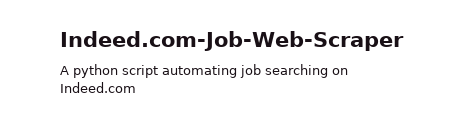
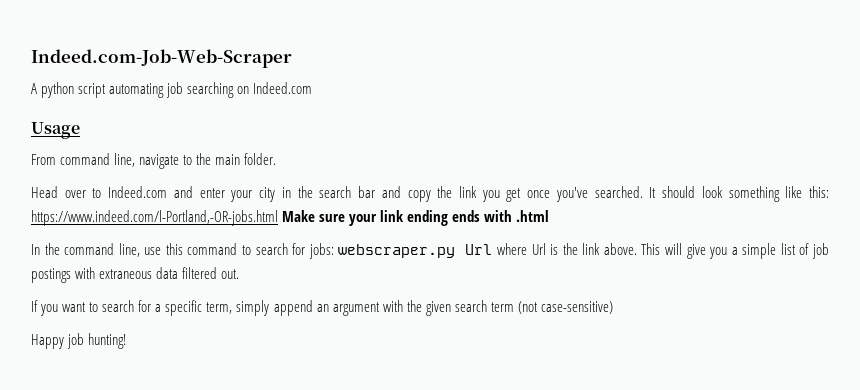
+ Usage
+ From command line, navigate to the main folder.
+ Head over to Indeed.com and enter your city in the search bar and copy the link you get once you've searched. It should look something like this: https://www.indeed.com/l-Portland,-OR-jobs.html Make sure your link ending ends with .html
+ In the command line, use this command to search for jobs: webscraper.py Url where Url is the link above. This will give you a simple list of job postings with extraneous data filtered out.
+ If you want to search for a specific term, simply append an argument with the given search term (not case-sensitive)
+ Happy job hunting!

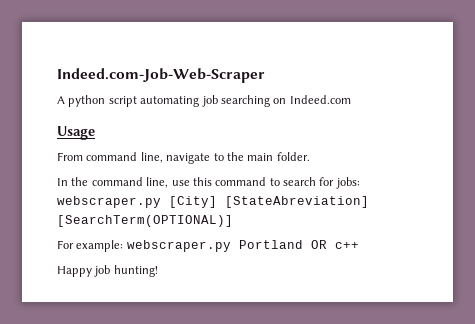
- Head over to Indeed.com and enter your city in the search bar and copy the link you get once you've searched. It should look something like this: https://www.indeed.com/l-Portland,-OR-jobs.html Make sure your link ending ends with .html
- In the command line, use this command to search for jobs: webscraper.py Url where Url is the link above. This will give you a simple list of job postings with extraneous data filtered out.
- If you want to search for a specific term, simply append an argument with the given search term (not case-sensitive)
+ In the command line, use this command to search for jobs: webscraper.py [City] [StateAbreviation] [SearchTerm(OPTIONAL)]
+ For example: webscraper.py Portland OR c++

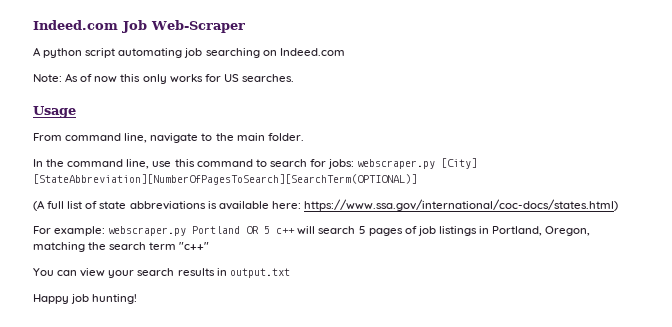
- Indeed.com-Job-Web-Scraper
+ Indeed.com Job Web-Scraper
+ Note: As of now this only works for US searches.
- In the command line, use this command to search for jobs: webscraper.py [City] [StateAbreviation] [SearchTerm(OPTIONAL)]
+ In the command line, use this command to search for jobs: webscraper.py [City] [StateAbbreviation][NumberOfPagesToSearch][SearchTerm(OPTIONAL)]
+ (A full list of state abbreviations is available here: https://www.ssa.gov/international/coc-docs/states.html)
- For example: webscraper.py Portland OR c++
+ For example: webscraper.py Portland OR 5 c++ will search 5 pages of job listings in Portland, Oregon, matching the search term "c++"
+ You can view your search results in output.txt

